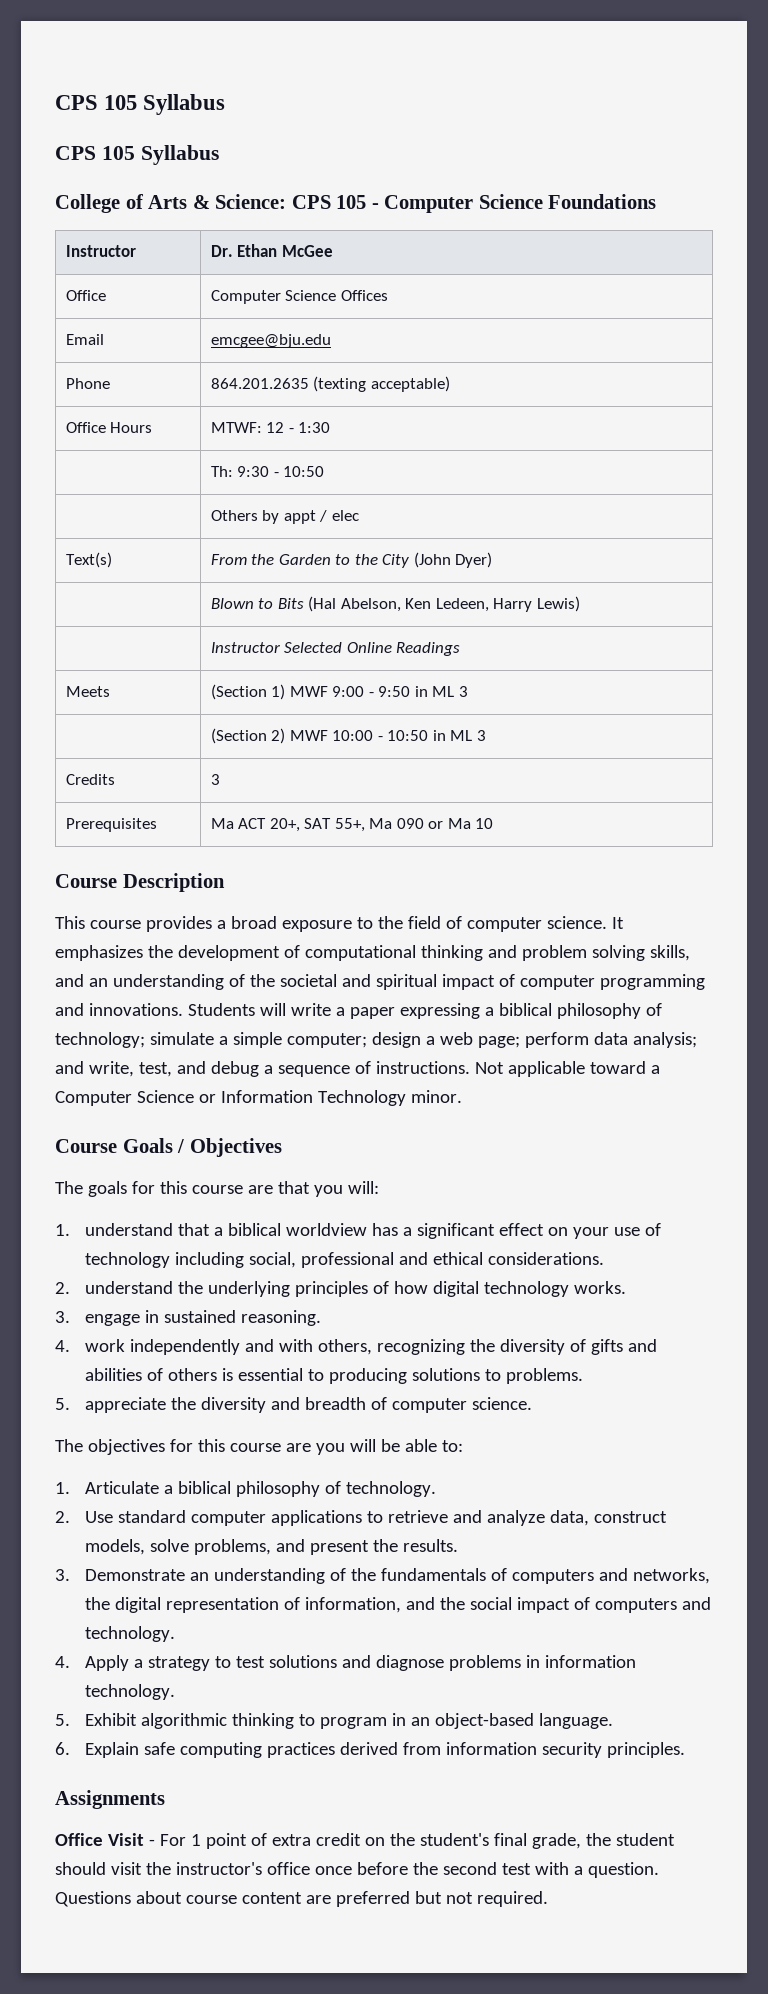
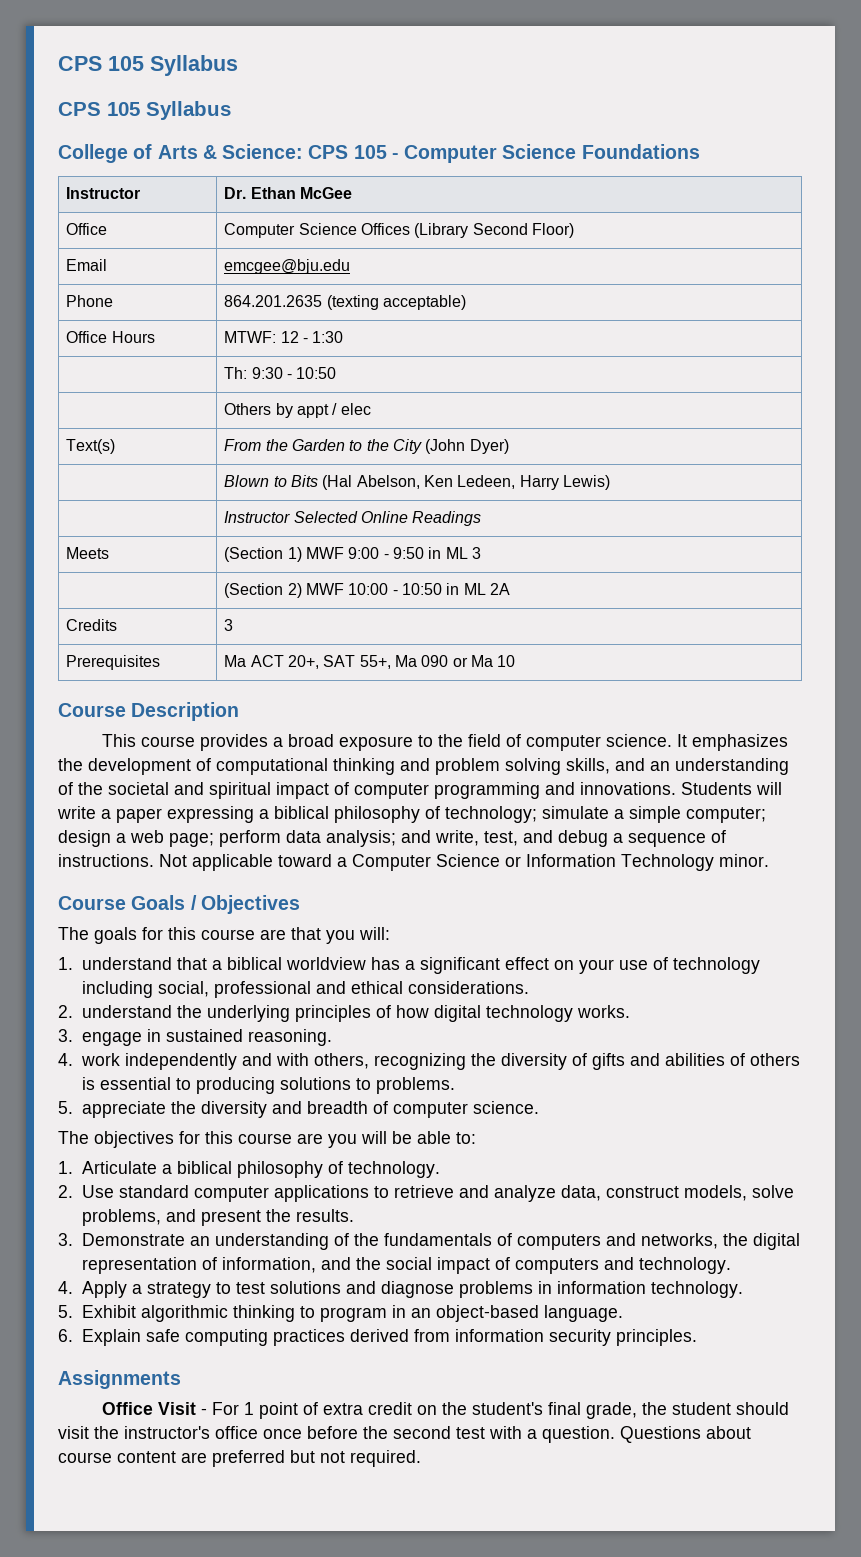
- Office | Computer Science Offices
+ Office | Computer Science Offices (Library Second Floor)
- | (Section 2) MWF 10:00 - 10:50 in ML 3
+ | (Section 2) MWF 10:00 - 10:50 in ML 2A

